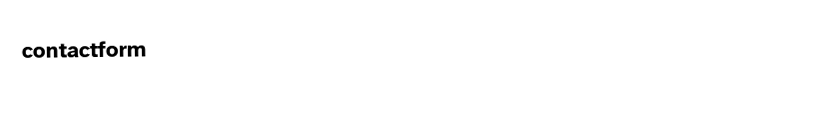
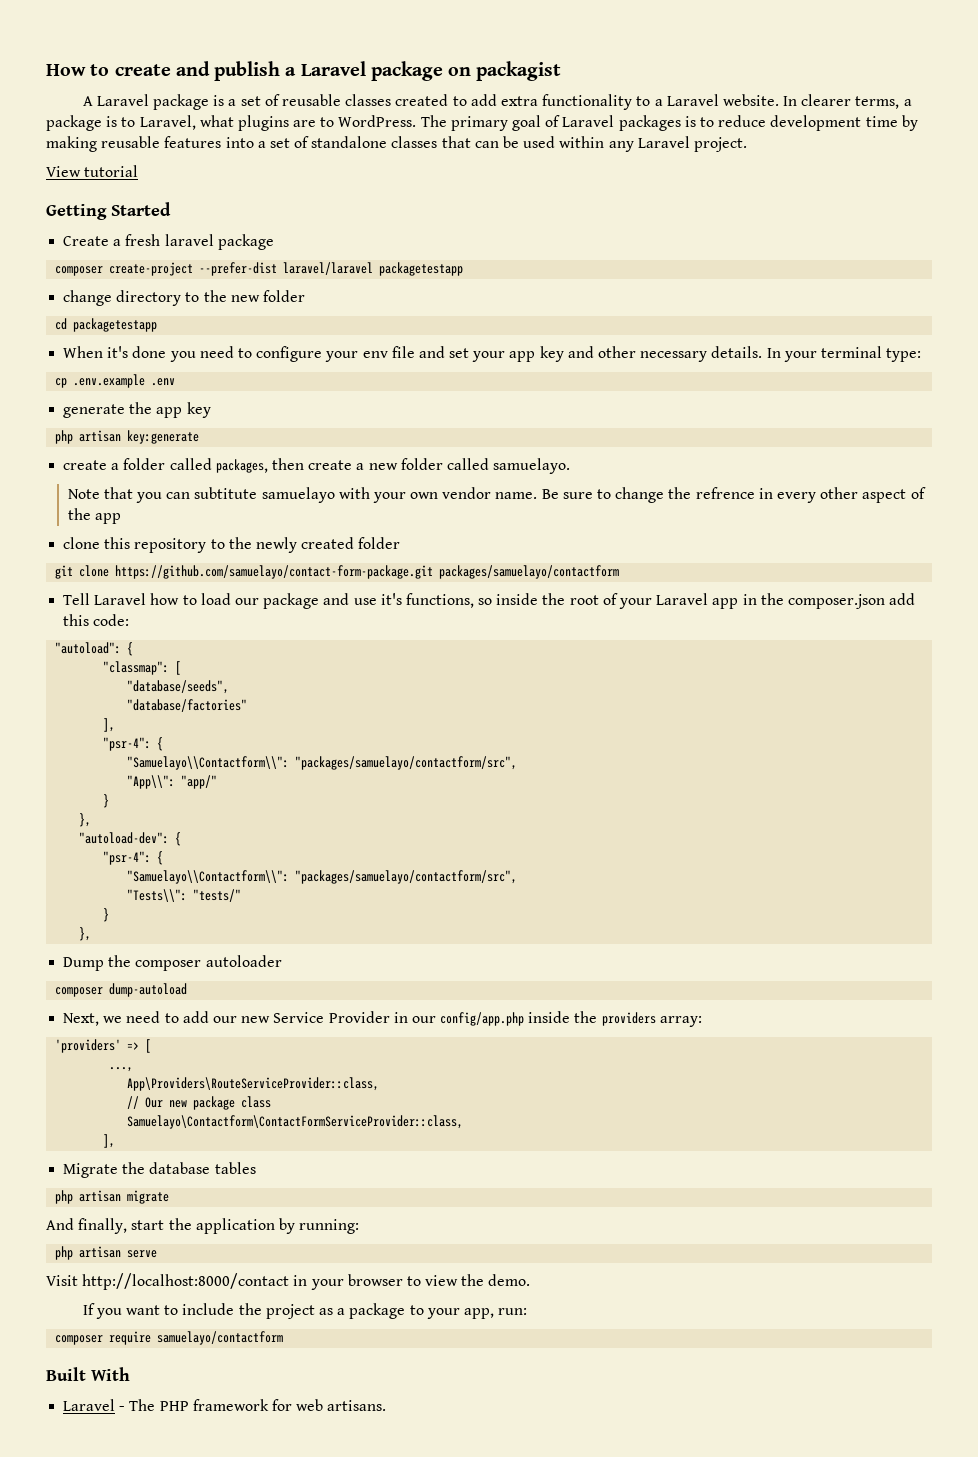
- contactform
+ How to create and publish a Laravel package on packagist
+ A Laravel package is a set of reusable classes created to add extra functionality to a Laravel website. In clearer terms, a package is to Laravel, what plugins are to WordPress. The primary goal of Laravel packages is to reduce development time by making reusable features into a set of standalone classes that can be used within any Laravel project.
+ View tutorial
+ Getting Started
+ Create a fresh laravel package
+ composer create-project --prefer-dist laravel/laravel packagetestapp
+ change directory to the new folder
+ cd packagetestapp
+ When it's done you need to configure your env file and set your app key and other necessary details. In your terminal type:
+ cp .env.example .env
+ generate the app key
+ php artisan key:generate
+ create a folder called packages, then create a new folder called samuelayo.
+ Note that you can subtitute samuelayo with your own vendor name. Be sure to change the refrence in every other aspect of the app
+ clone this repository to the newly created folder
+ git clone https://github.com/samuelayo/contact-form-package.git packages/samuelayo/contactform
+ Tell Laravel how to load our package and use it's functions, so inside the root of your Laravel app in the composer.json add this code:
+ "autoload": {
+ "classmap": [
+ "database/seeds",
+ "database/factories"
+ ],
+ "psr-4": {
+ "Samuelayo\\Contactform\\": "packages/samuelayo/contactform/src",
+ "App\\": "app/"
+ }
+ },
+ "autoload-dev": {
+ "psr-4": {
+ "Samuelayo\\Contactform\\": "packages/samuelayo/contactform/src",
+ "Tests\\": "tests/"
+ }
+ },
+ Dump the composer autoloader
+ composer dump-autoload
+ Next, we need to add our new Service Provider in our config/app.php inside the providers array:
+ 'providers' => [
+ ...,
+ App\Providers\RouteServiceProvider::class,
+ // Our new package class
+ Samuelayo\Contactform\ContactFormServiceProvider::class,
+ ],
+ Migrate the database tables
+ php artisan migrate
+ And finally, start the application by running:
+ php artisan serve
+ Visit http://localhost:8000/contact in your browser to view the demo.
+ If you want to include the project as a package to your app, run:
+ composer require samuelayo/contactform
+ Built With
+ Laravel - The PHP framework for web artisans.

